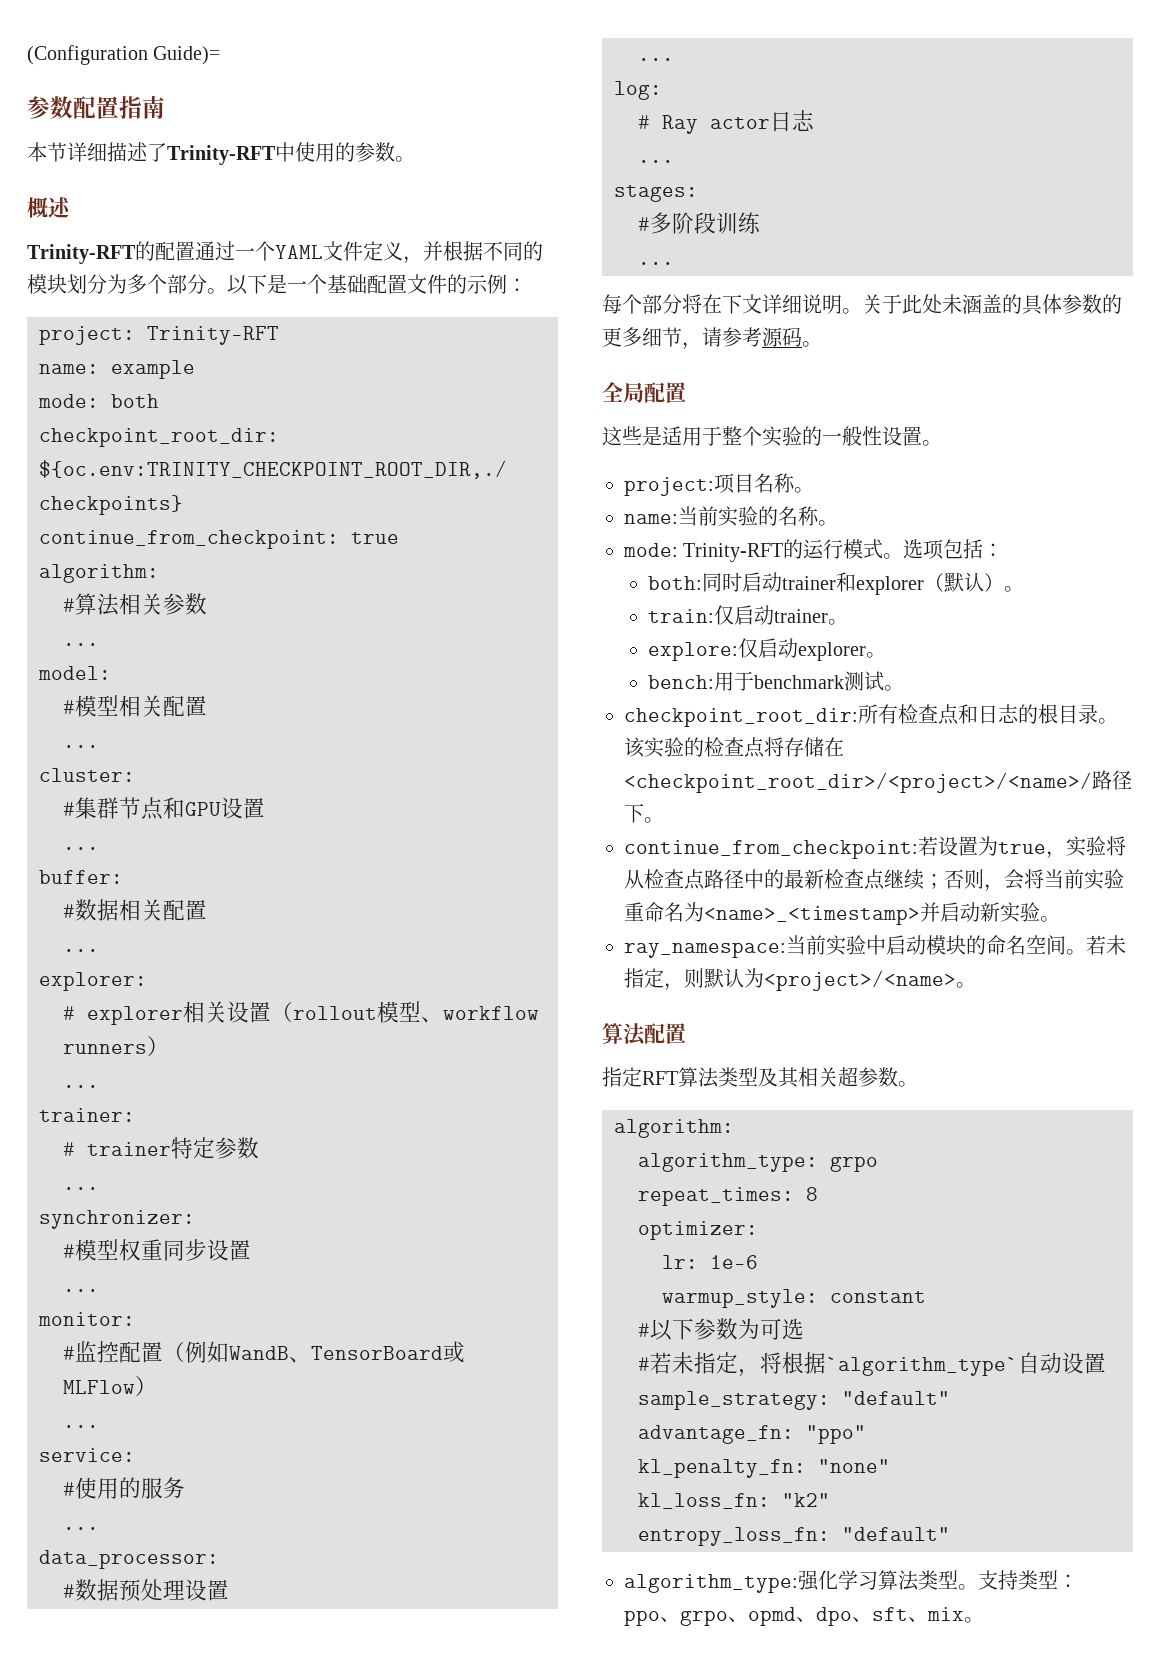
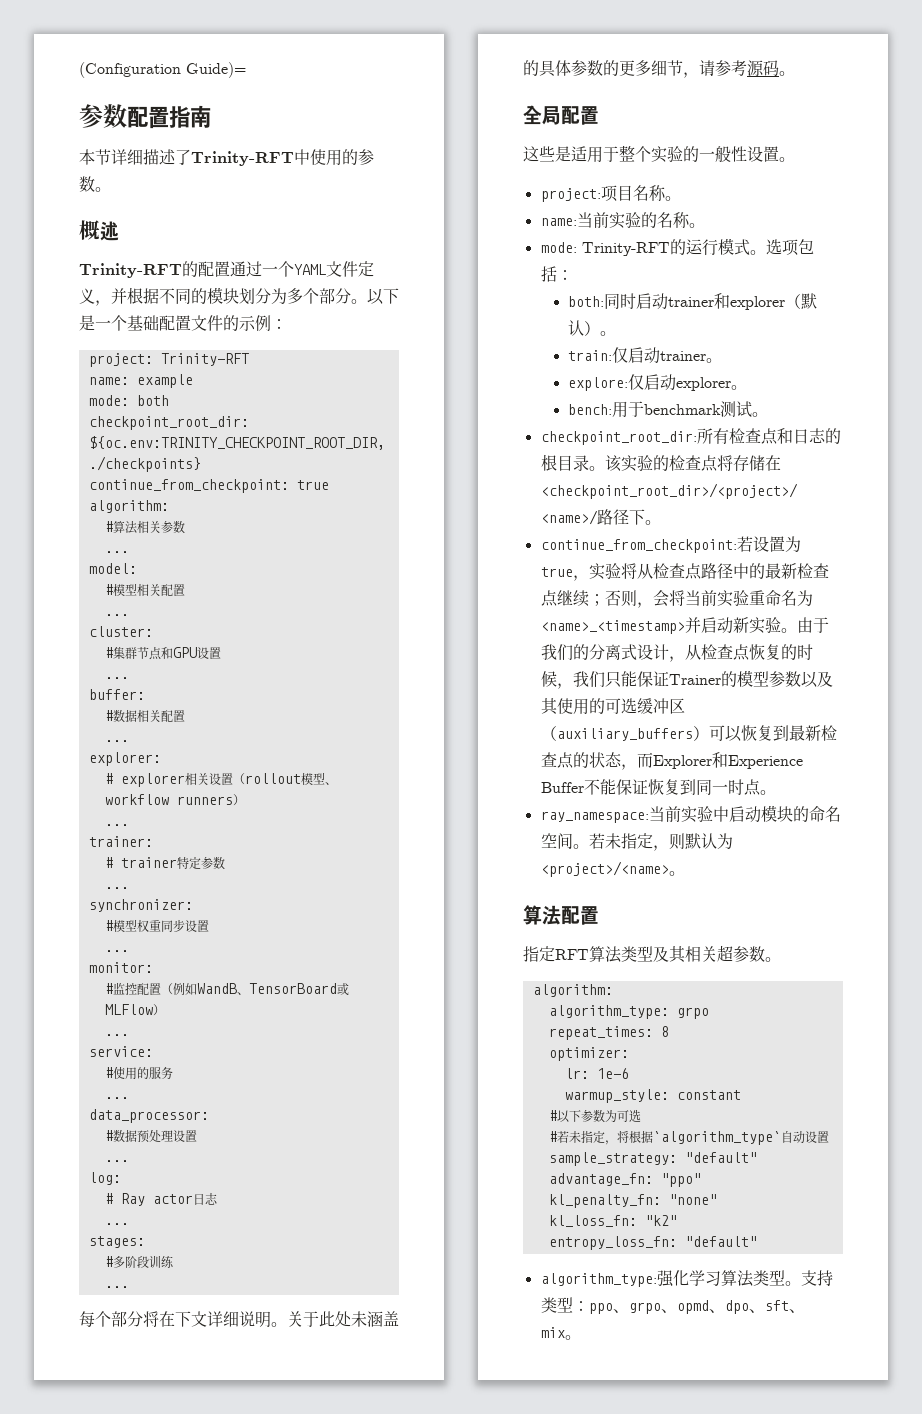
+ 由于我们的分离式设计，从检查点恢复的时候，我们只能保证Trainer的模型参数以及其使用的可选缓冲区（auxiliary_buffers）可以恢复到最新检查点的状态，而Explorer和Experience Buffer不能保证恢复到同一时点。

